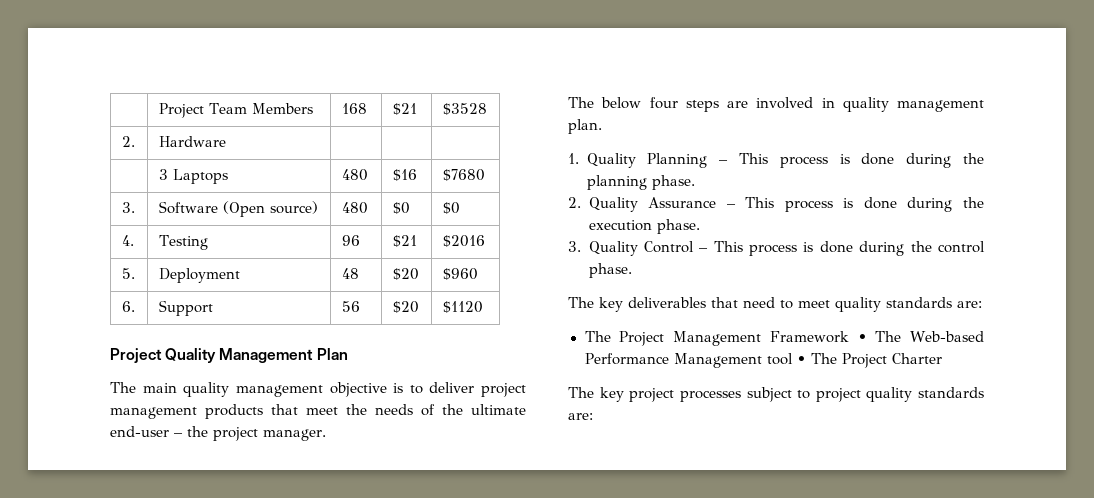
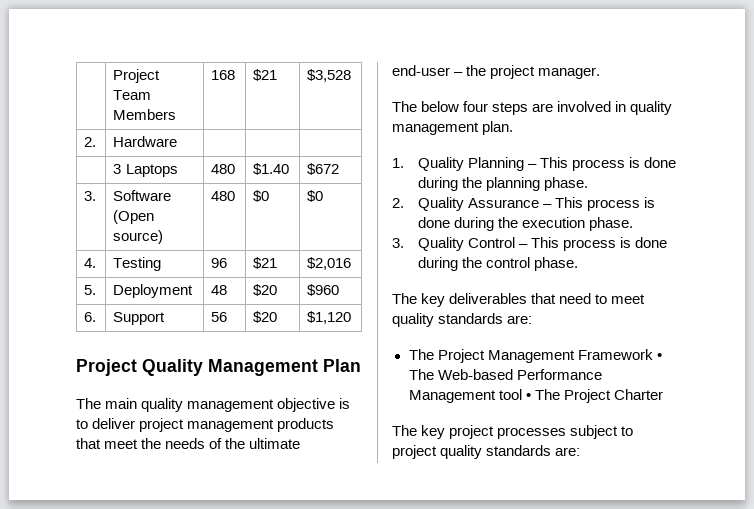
- | Project Team Members | 168 | $21 | $3528
+ | Project Team Members | 168 | $21 | $3,528
- | 3 Laptops | 480 | $16 | $7680
+ | 3 Laptops | 480 | $1.40 | $672
- 4. | Testing | 96 | $21 | $2016
+ 4. | Testing | 96 | $21 | $2,016
- 6. | Support | 56 | $20 | $1120
+ 6. | Support | 56 | $20 | $1,120

